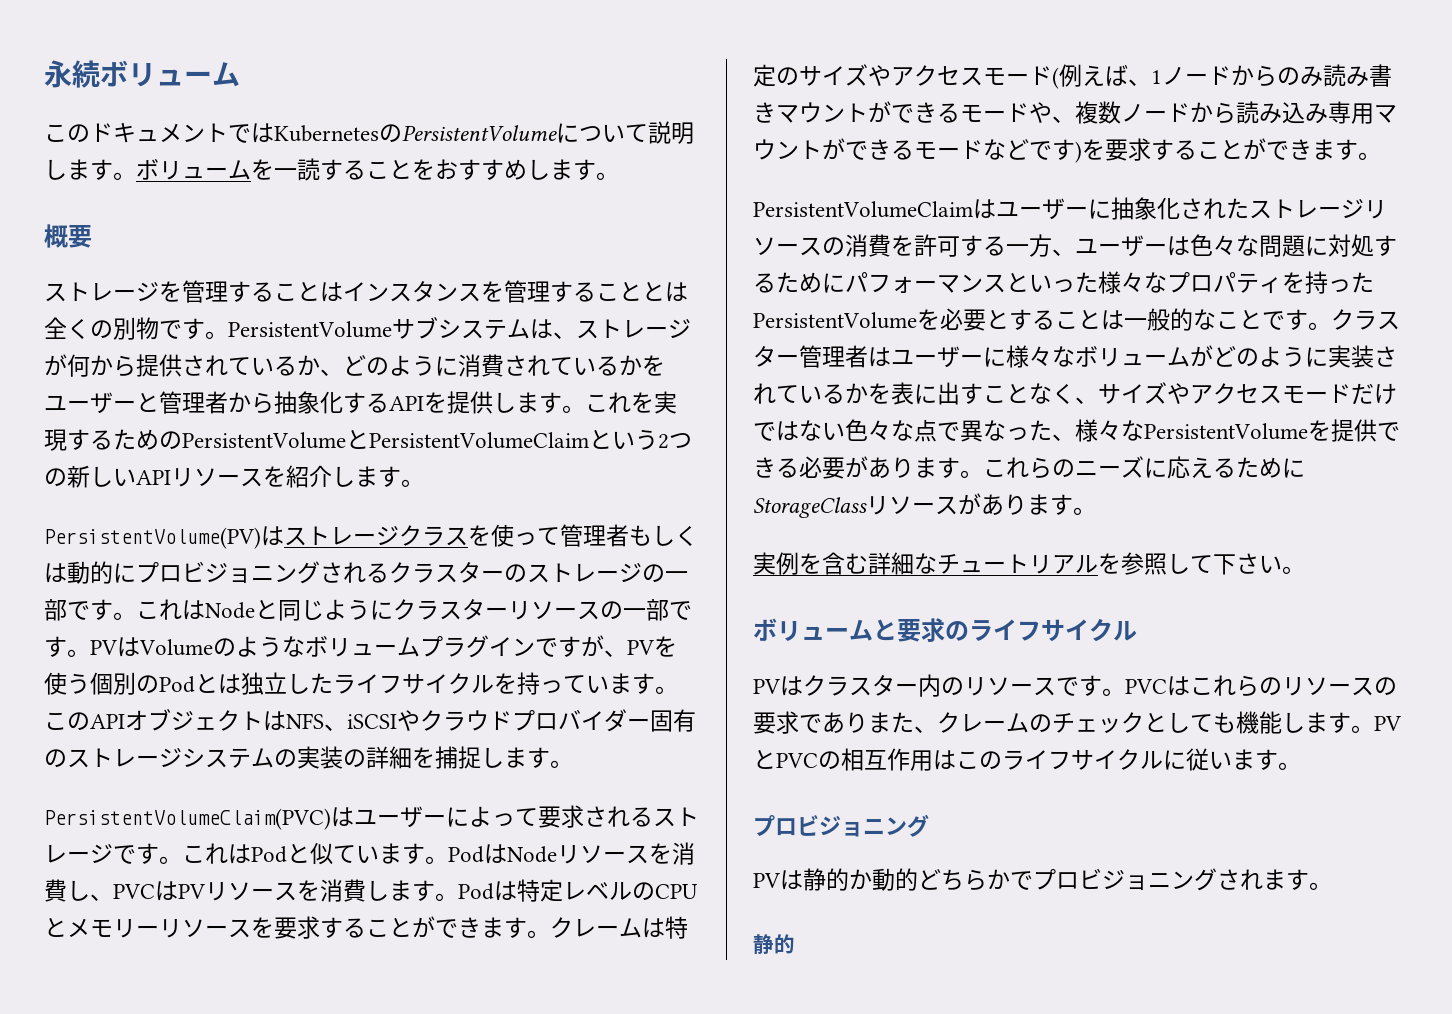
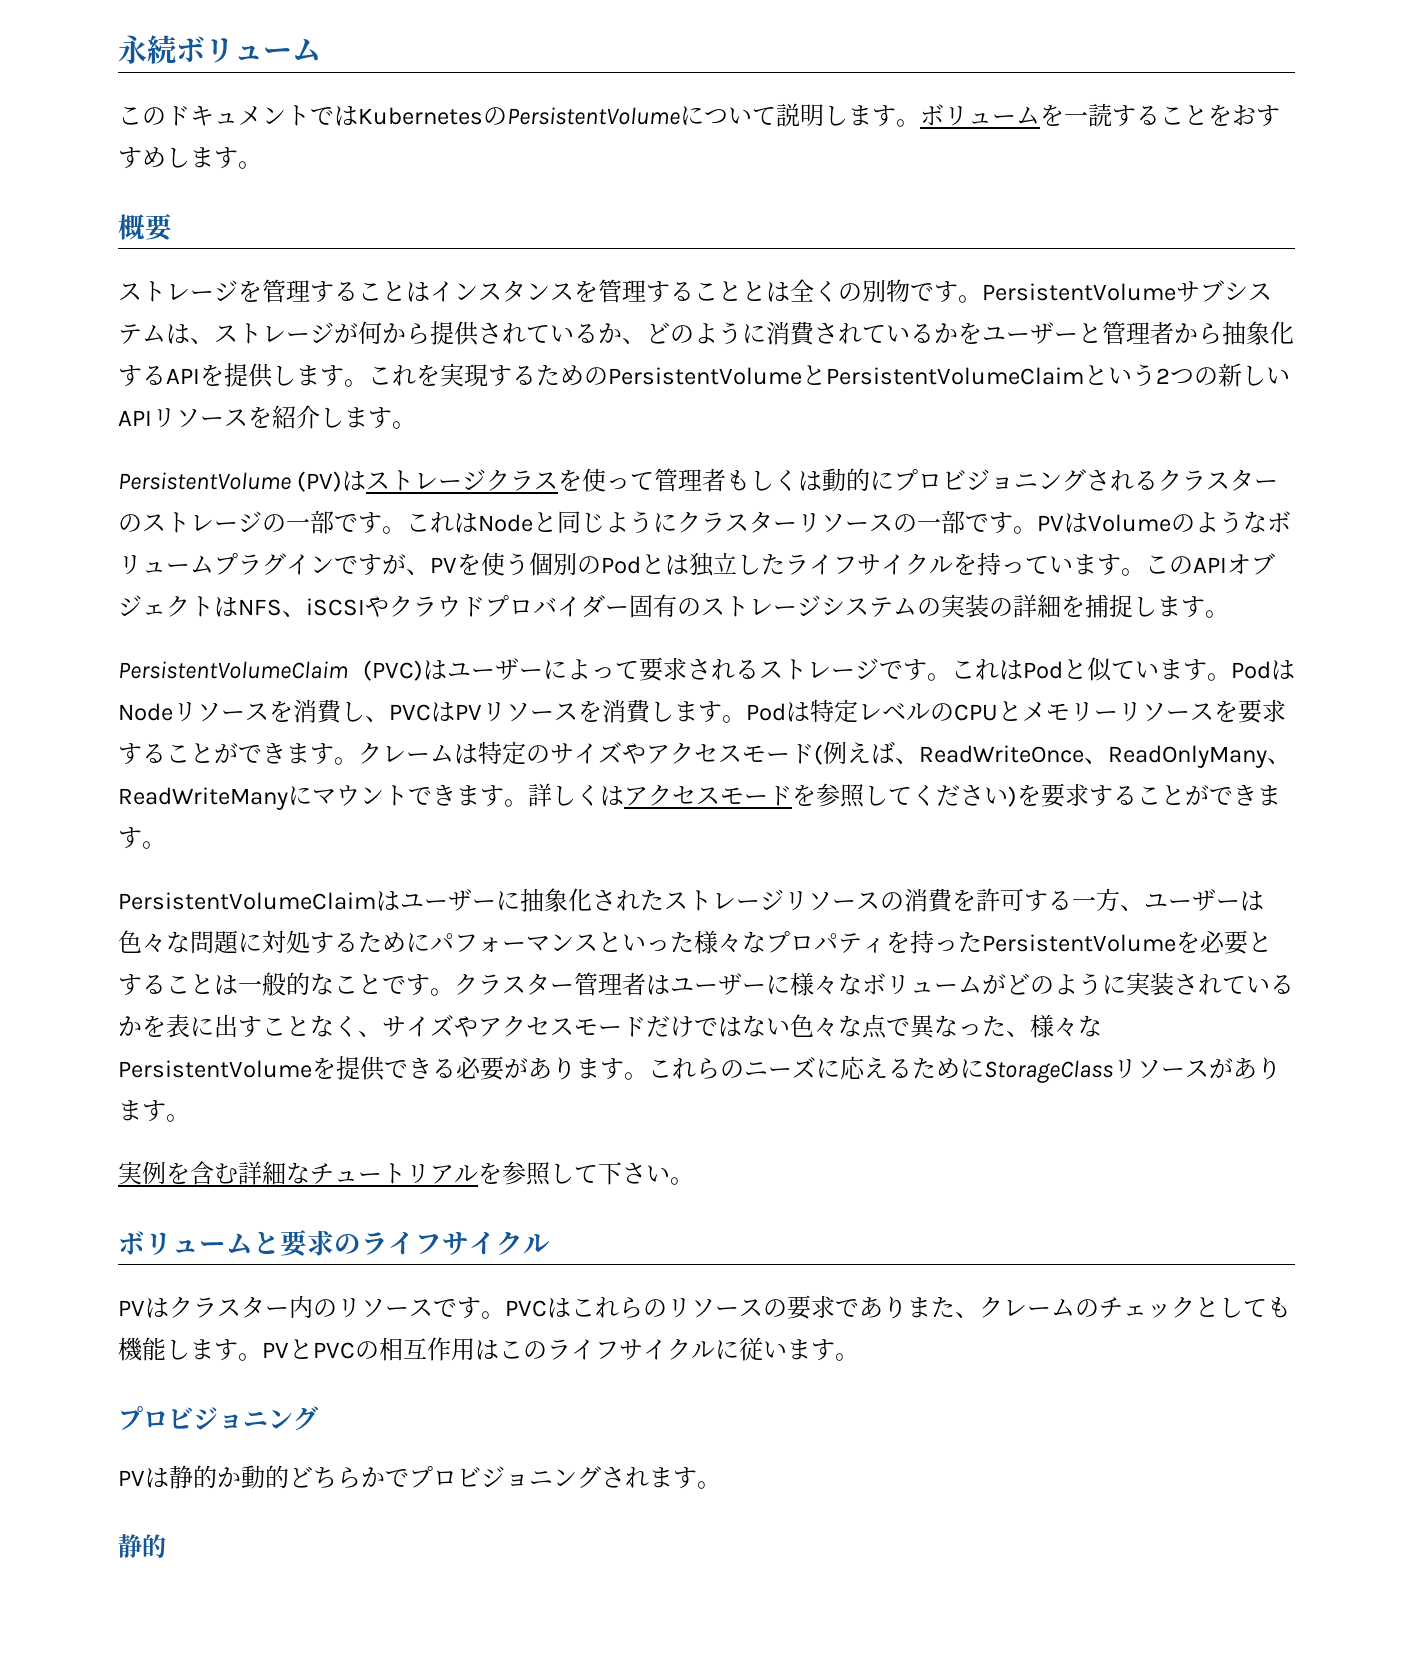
- PersistentVolume(PV)はストレージクラスを使って管理者もしくは動的にプロビジョニングされるクラスターのストレージの一部です。
+ PersistentVolume (PV)はストレージクラスを使って管理者もしくは動的にプロビジョニングされるクラスターのストレージの一部です。
- PersistentVolumeClaim(PVC)はユーザーによって要求されるストレージです。
+ PersistentVolumeClaim (PVC)はユーザーによって要求されるストレージです。
- クレームは特定のサイズやアクセスモード(例えば、1ノードからのみ読み書きマウントができるモードや、複数ノードから読み込み専用マウントができるモードなどです)を要求することができます。
+ クレームは特定のサイズやアクセスモード(例えば、ReadWriteOnce、ReadOnlyMany、ReadWriteManyにマウントできます。詳しくはアクセスモードを参照してください)を要求することができます。

